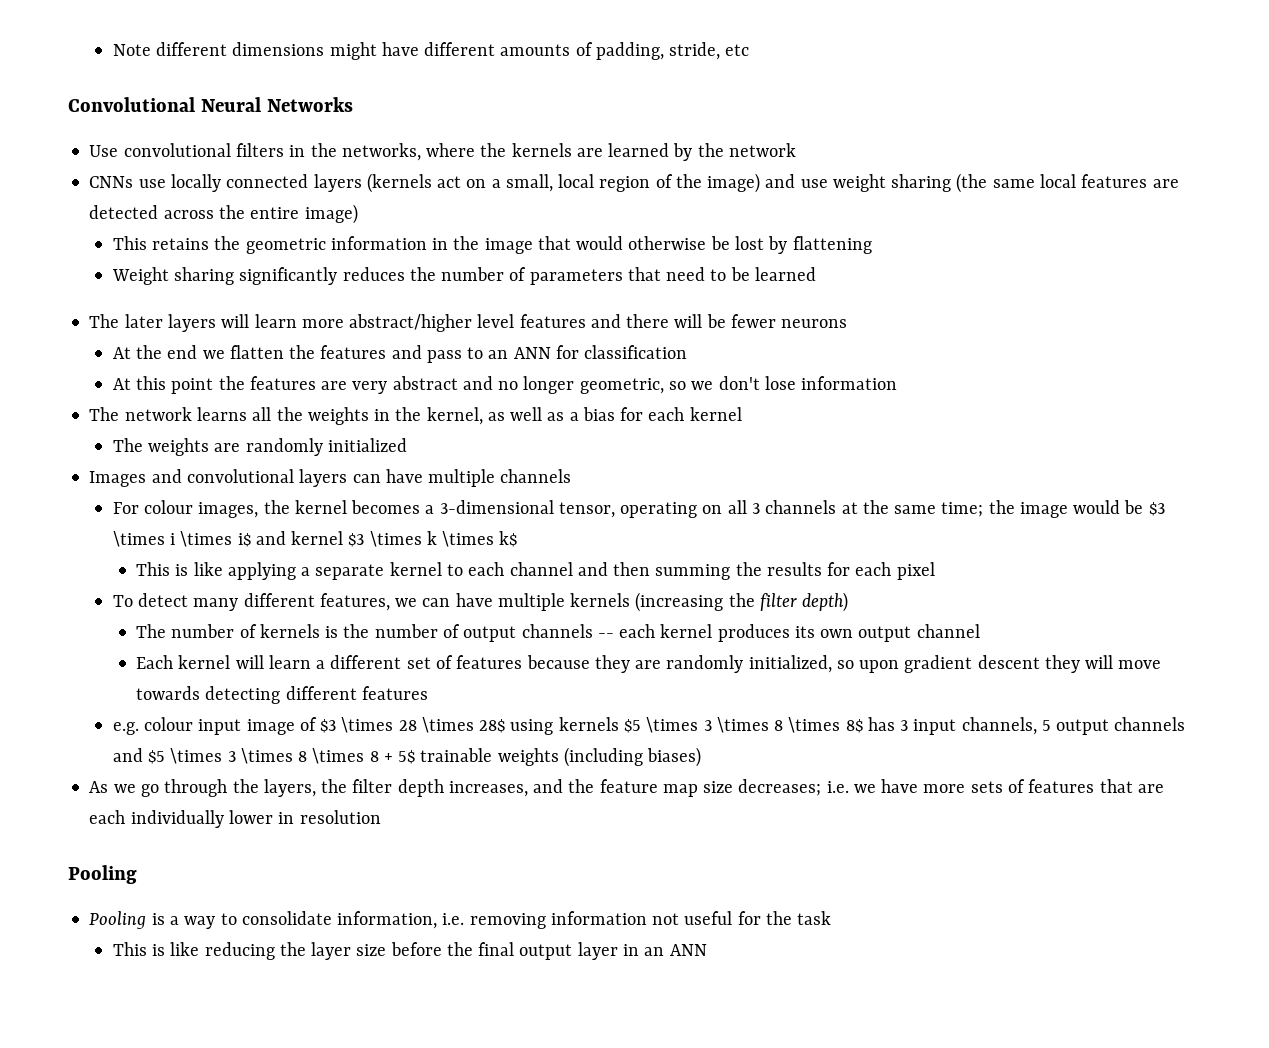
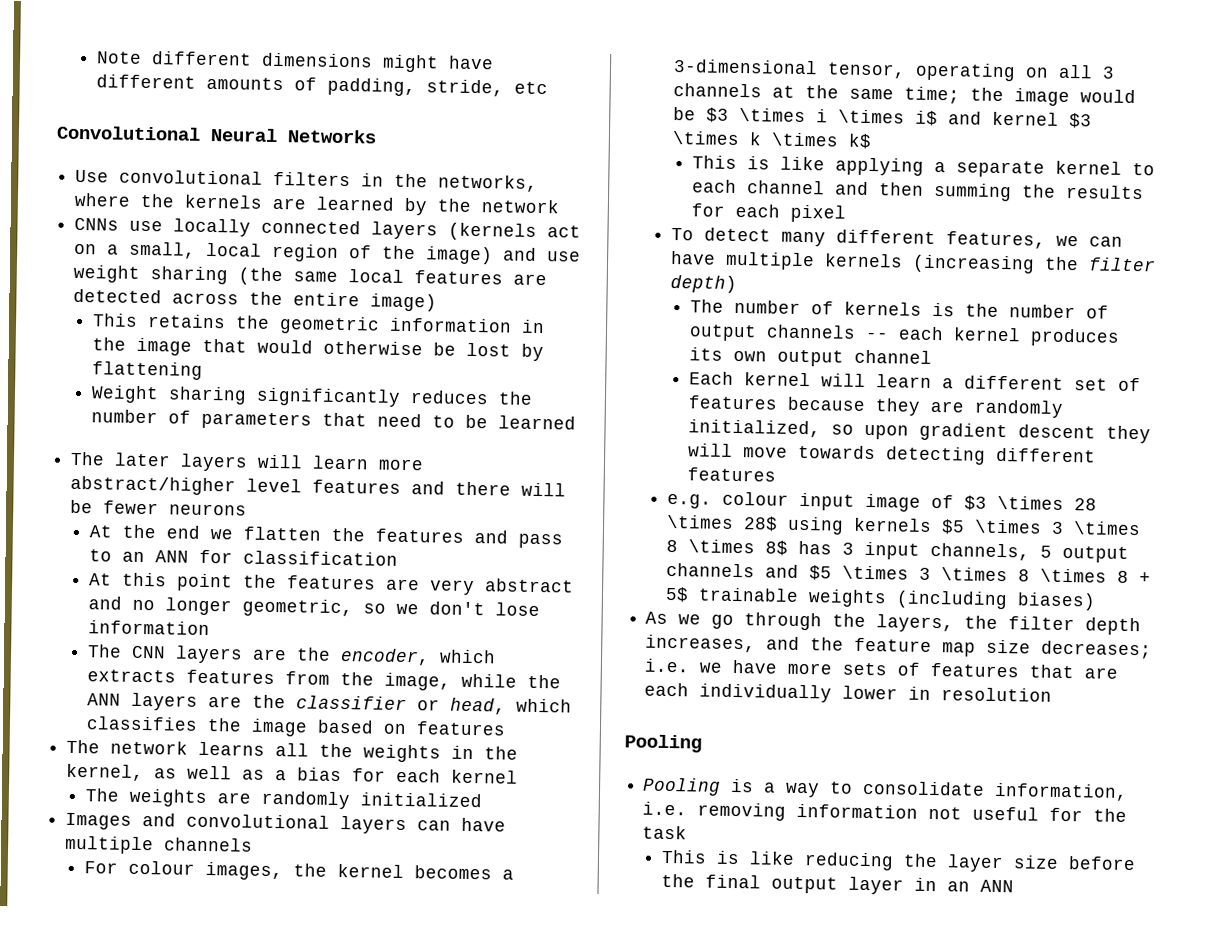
+ The CNN layers are the encoder, which extracts features from the image, while the ANN layers are the classifier or head, which classifies the image based on features

